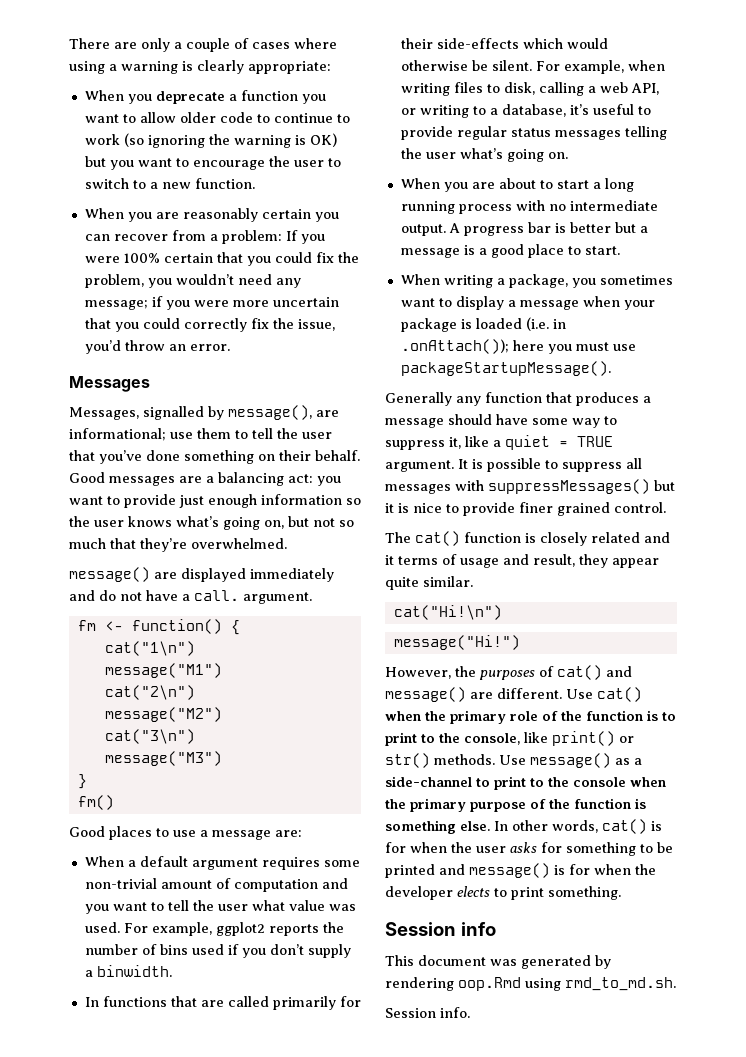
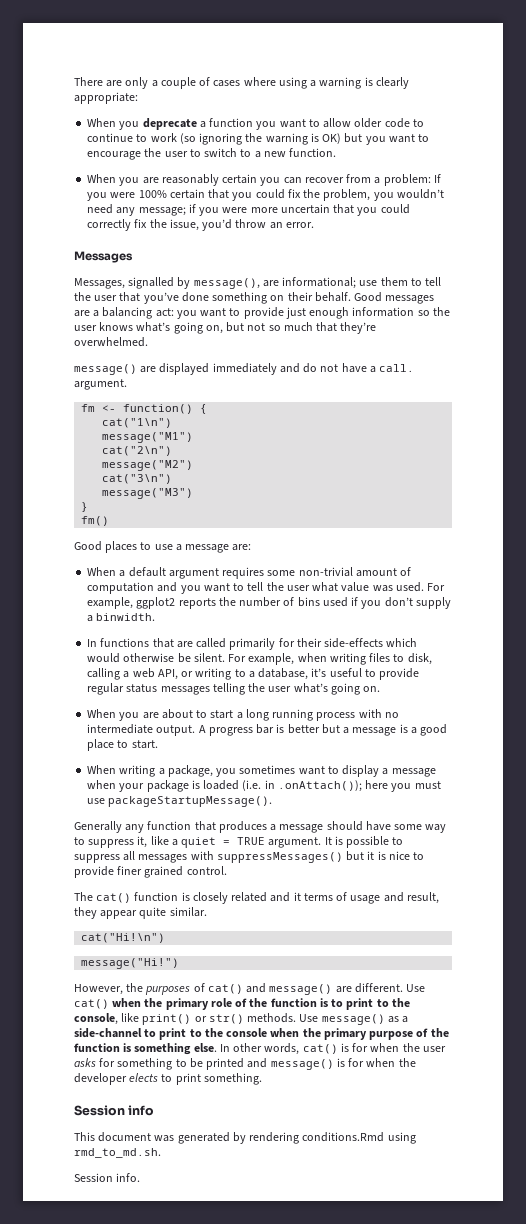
- This document was generated by rendering oop.Rmd using rmd_to_md.sh.
+ This document was generated by rendering conditions.Rmd using rmd_to_md.sh.

